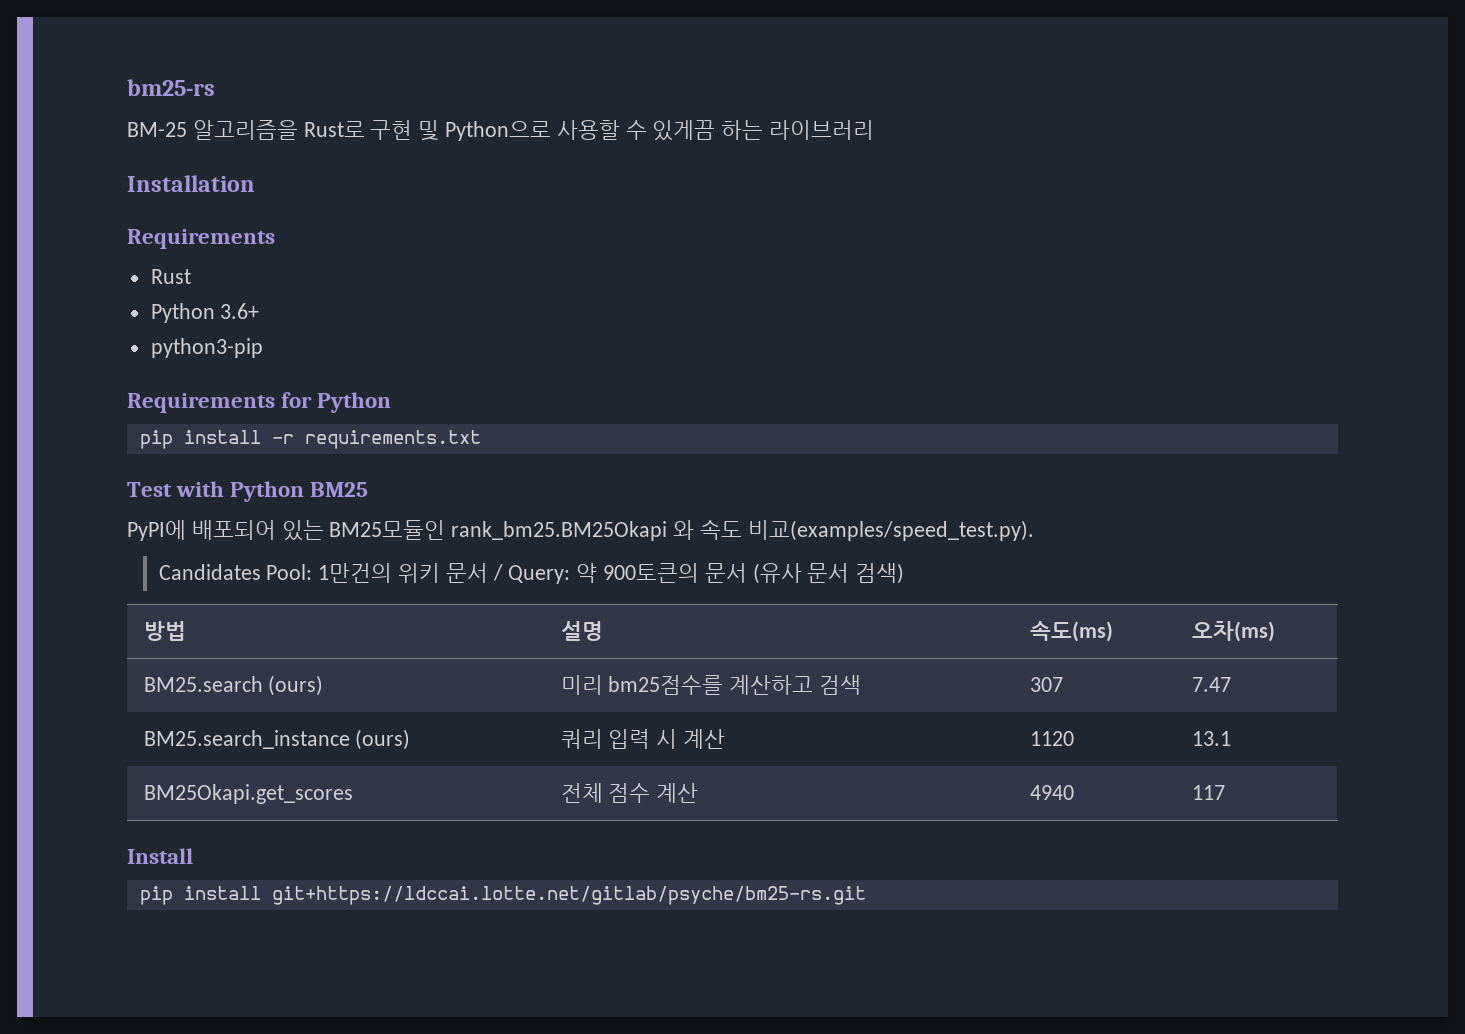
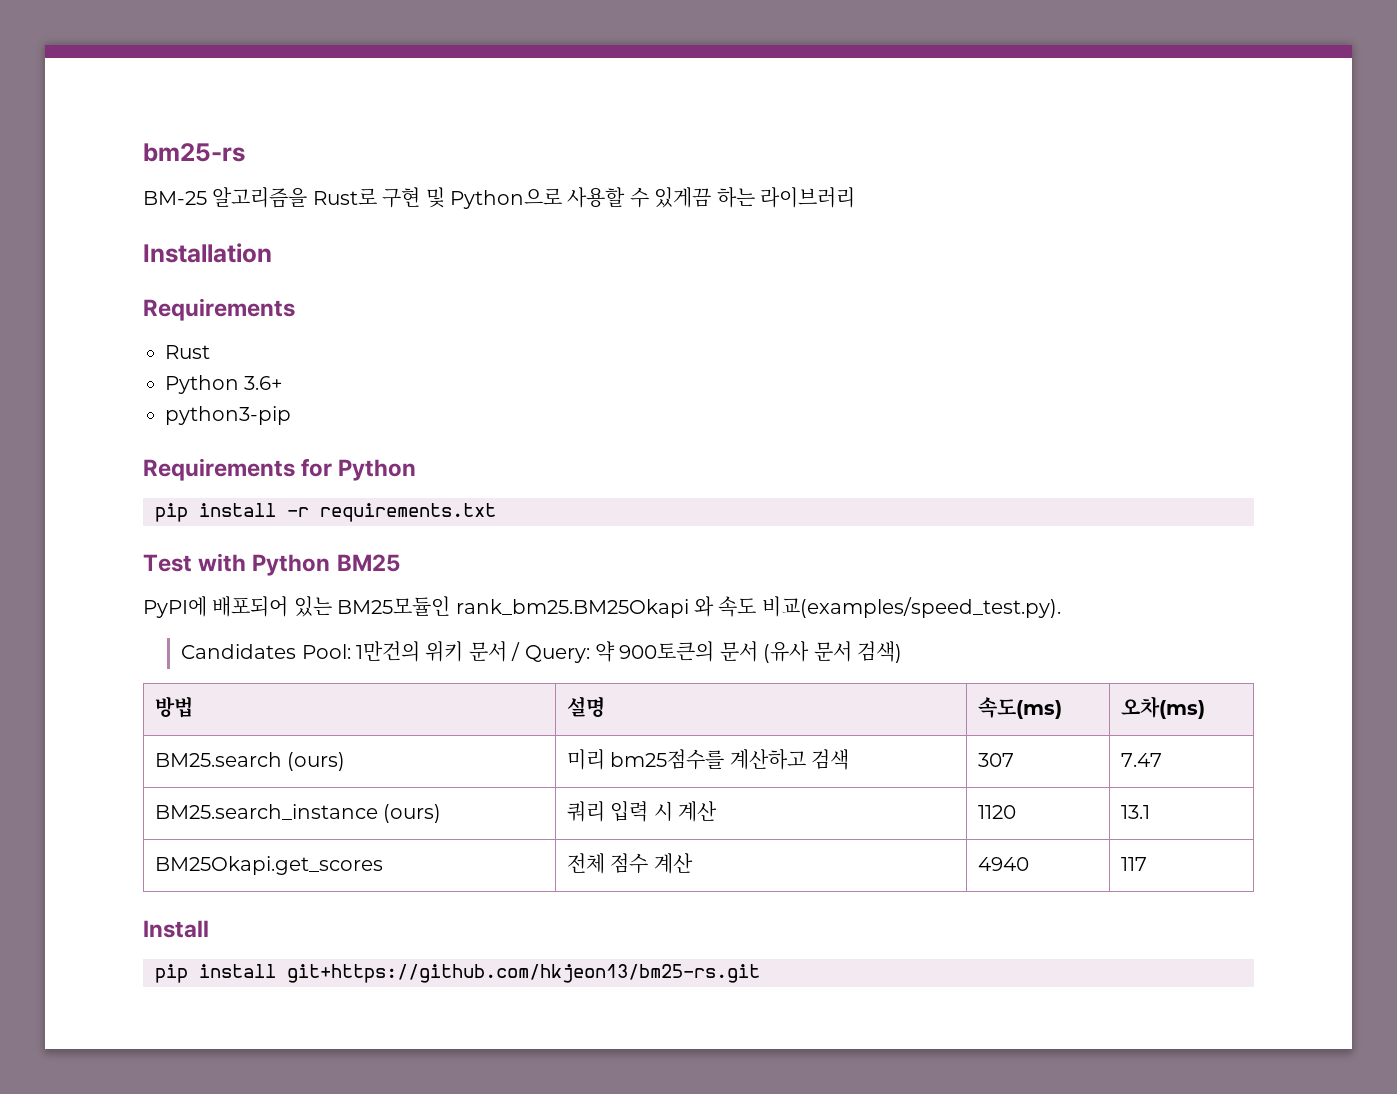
- pip install git+https://ldccai.lotte.net/gitlab/psyche/bm25-rs.git
+ pip install git+https://github.com/hkjeon13/bm25-rs.git

